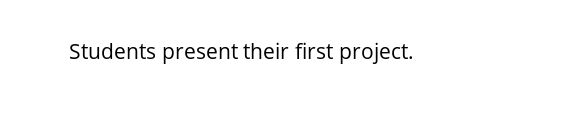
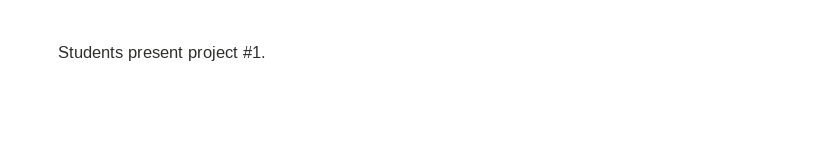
- Students present their first project.
+ Students present project #1.

